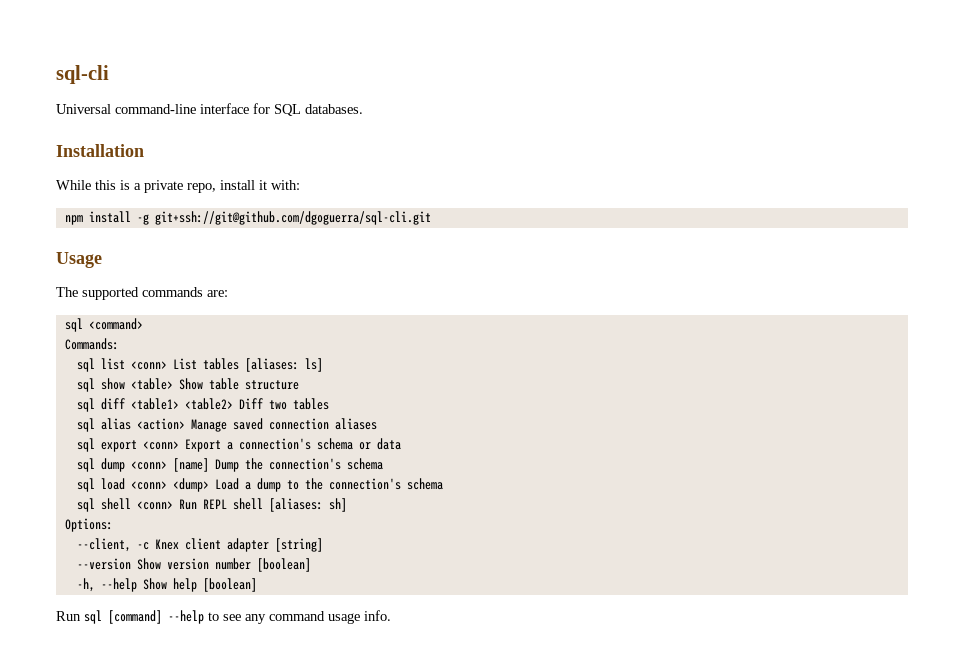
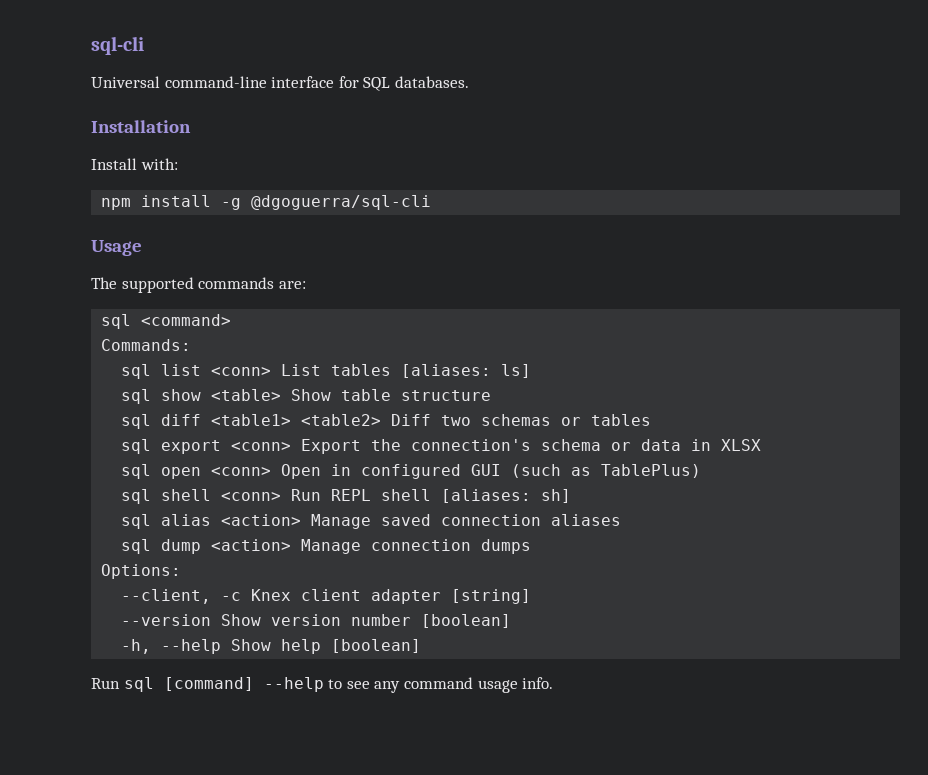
- While this is a private repo, install it with:
+ Install with:
- npm install -g git+ssh://git@github.com/dgoguerra/sql-cli.git
+ npm install -g @dgoguerra/sql-cli
- sql diff <table1> <table2> Diff two tables
+ sql diff <table1> <table2> Diff two schemas or tables
+ sql export <conn> Export the connection's schema or data in XLSX
+ sql open <conn> Open in configured GUI (such as TablePlus)
+ sql shell <conn> Run REPL shell [aliases: sh]
- sql export <conn> Export a connection's schema or data
- sql dump <conn> [name] Dump the connection's schema
- sql load <conn> <dump> Load a dump to the connection's schema
- sql shell <conn> Run REPL shell [aliases: sh]
+ sql dump <action> Manage connection dumps

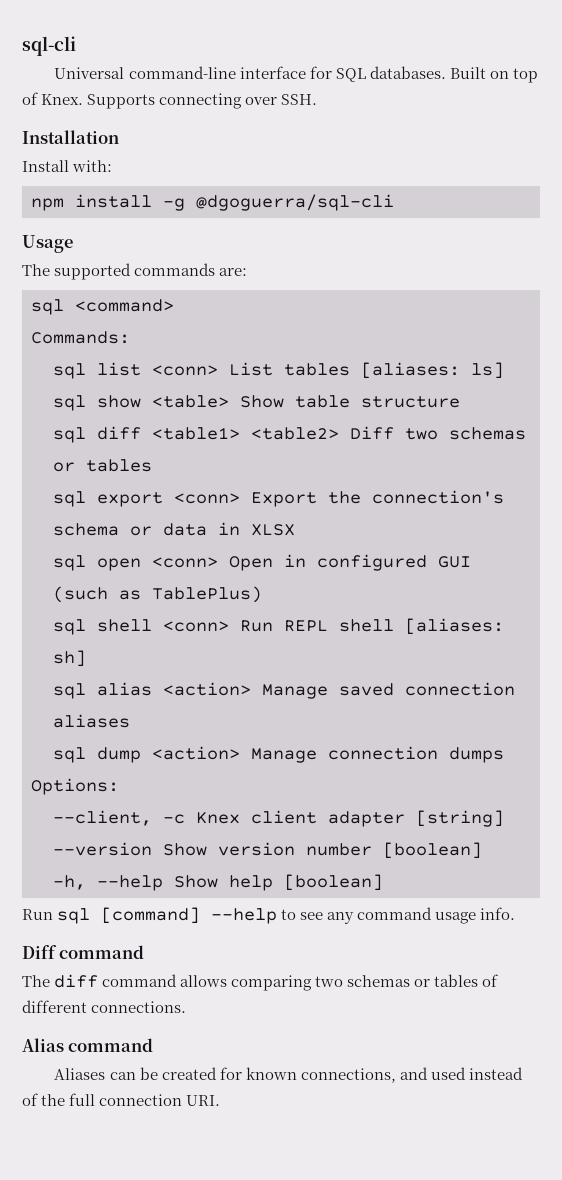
+ Built on top of Knex. Supports connecting over SSH.
+ Diff command
+ The diff command allows comparing two schemas or tables of different connections.
+ Alias command
+ Aliases can be created for known connections, and used instead of the full connection URI.

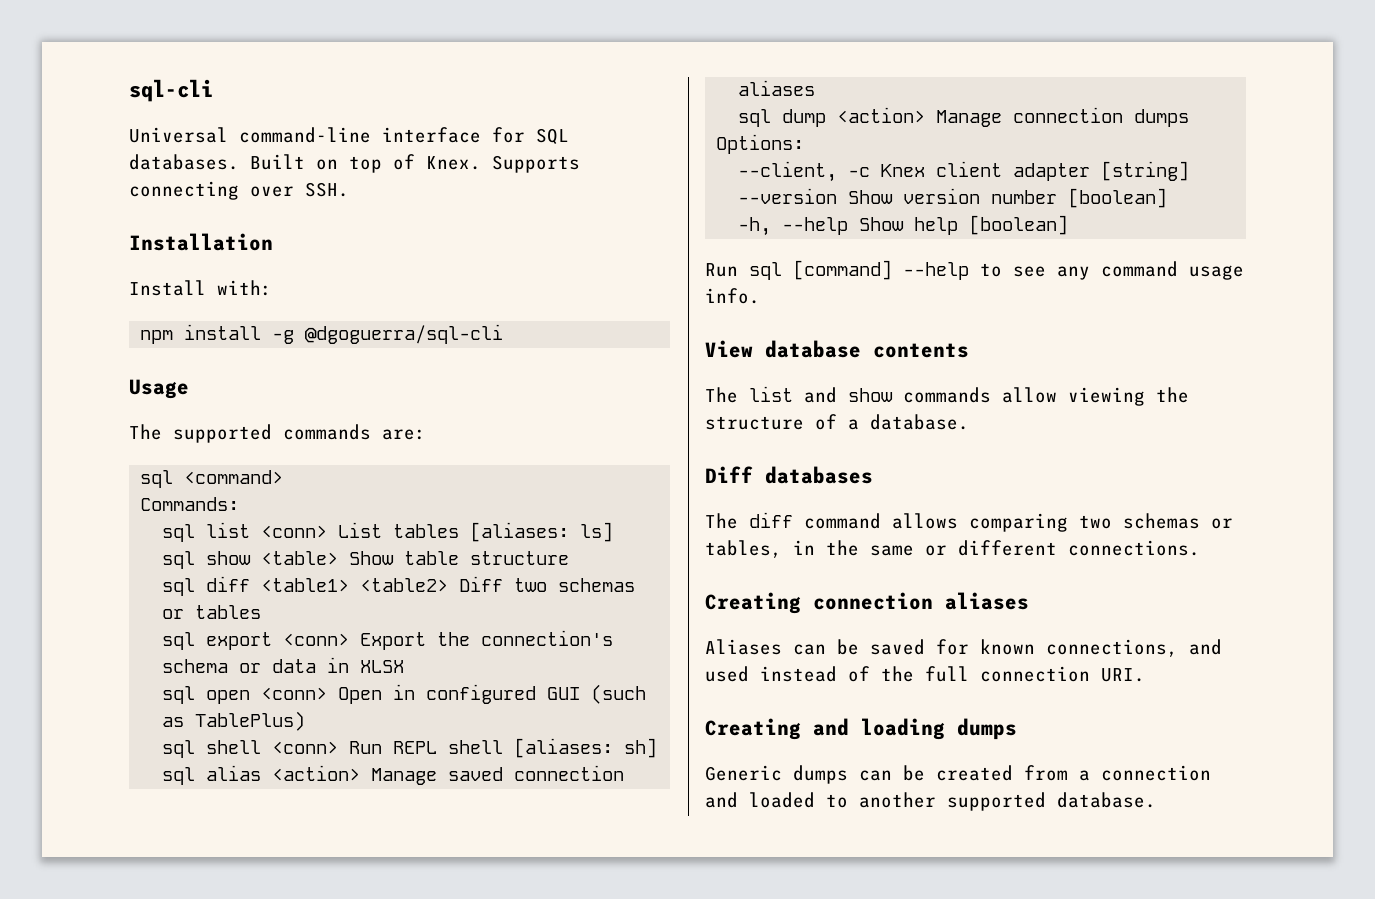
- Diff command
+ View database contents
+ The list and show commands allow viewing the structure of a database.
+ Diff databases
- The diff command allows comparing two schemas or tables of different connections.
+ The diff command allows comparing two schemas or tables, in the same or different connections.
- Alias command
+ Creating connection aliases
- Aliases can be created for known connections, and used instead of the full connection URI.
+ Aliases can be saved for known connections, and used instead of the full connection URI.
+ Creating and loading dumps
+ Generic dumps can be created from a connection and loaded to another supported database.

